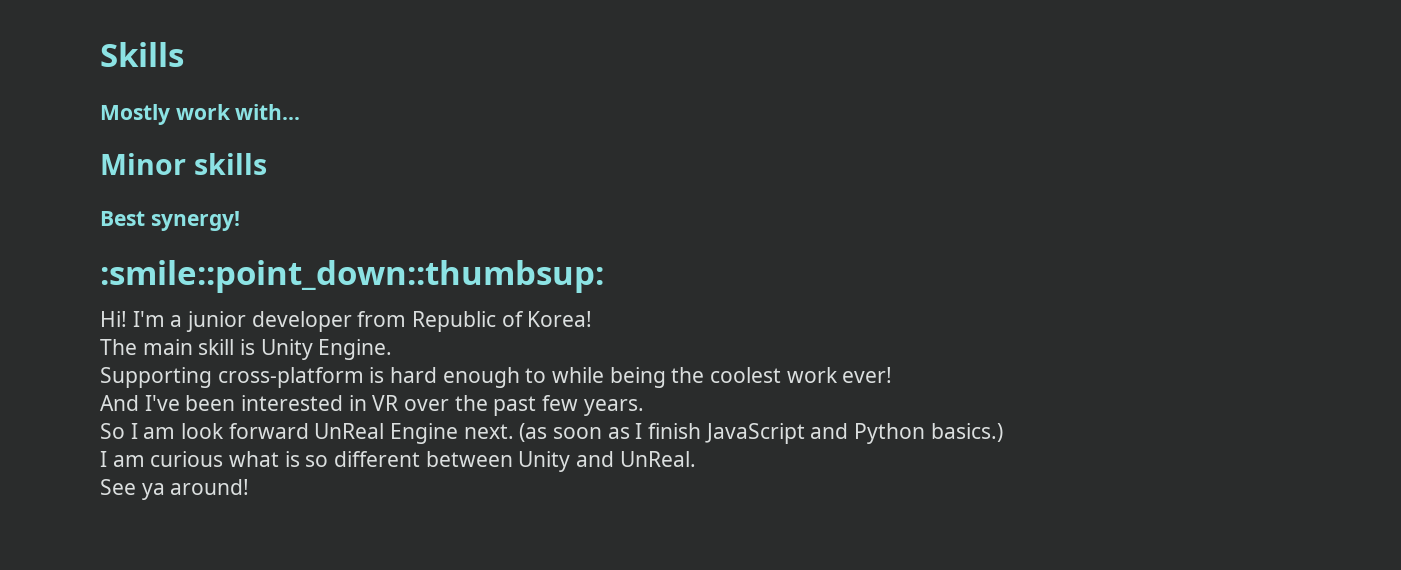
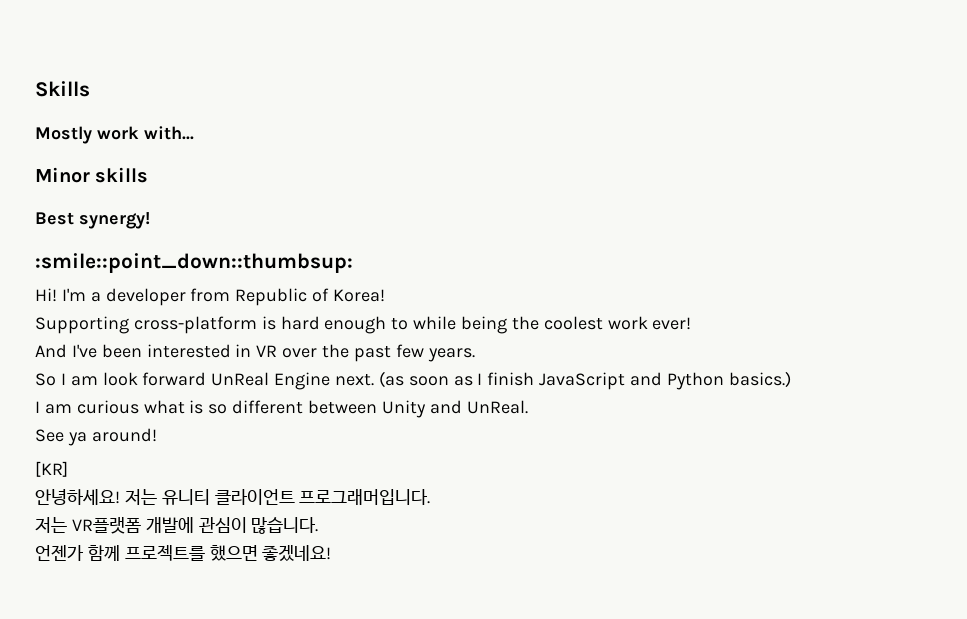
- I'm a junior developer from Republic of Korea!
+ I'm a developer from Republic of Korea!
- The main skill is Unity Engine.
+ [KR]
+ 안녕하세요! 저는 유니티 클라이언트 프로그래머입니다.
+ 저는 VR플랫폼 개발에 관심이 많습니다.
+ 언젠가 함께 프로젝트를 했으면 좋겠네요!

